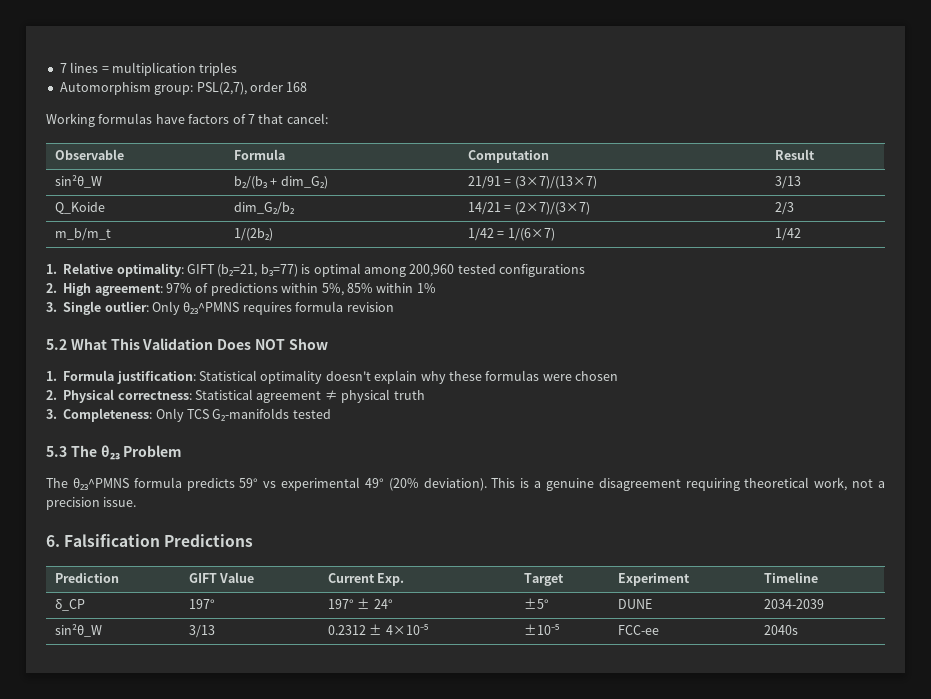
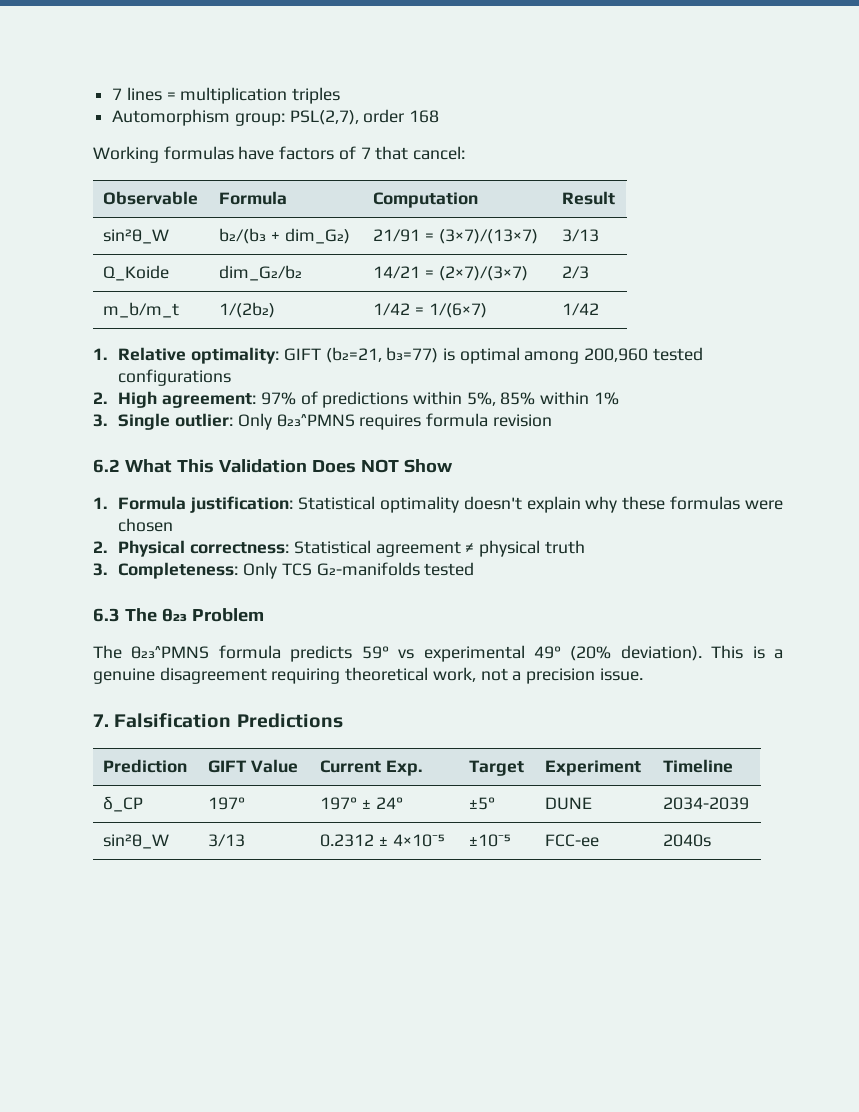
- 5.2 What This Validation Does NOT Show
+ 6.2 What This Validation Does NOT Show
- 5.3 The θ₂₃ Problem
+ 6.3 The θ₂₃ Problem
- 6. Falsification Predictions
+ 7. Falsification Predictions

